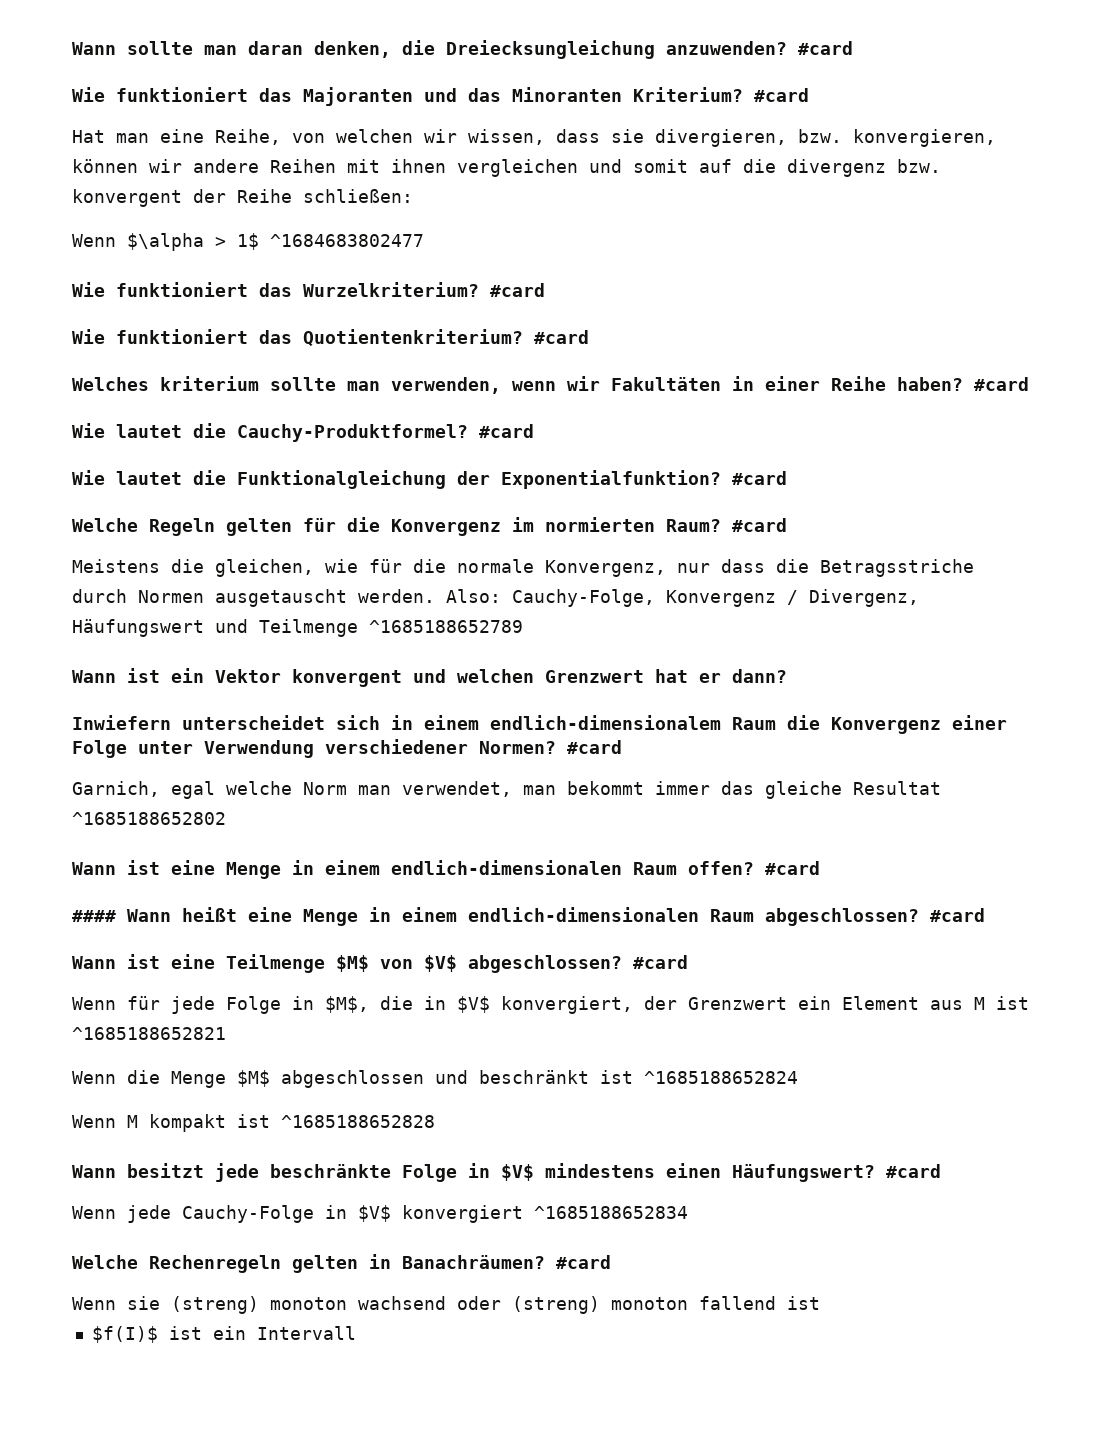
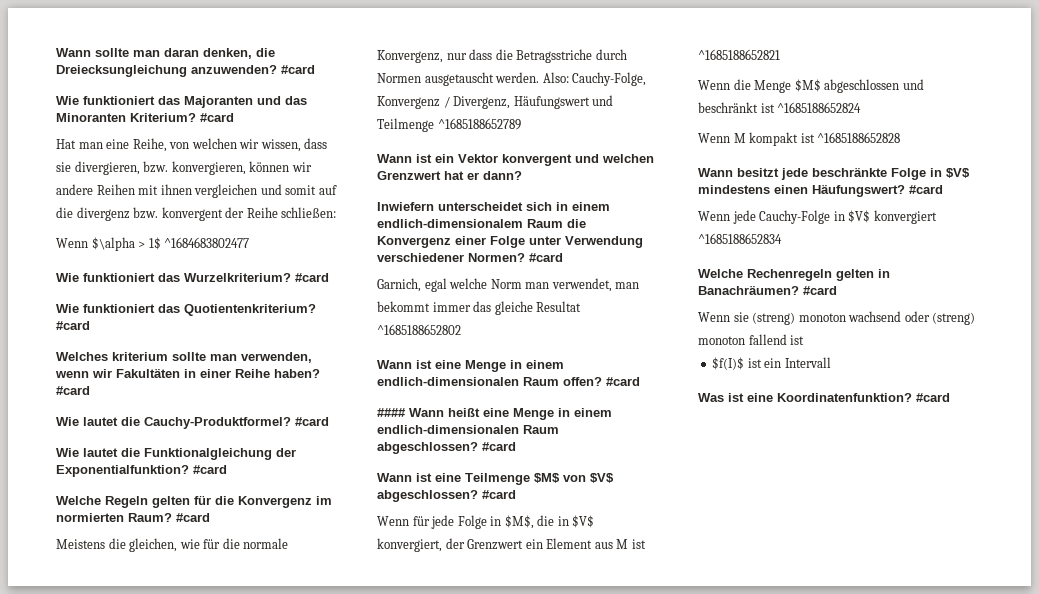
+ Was ist eine Koordinatenfunktion? #card

